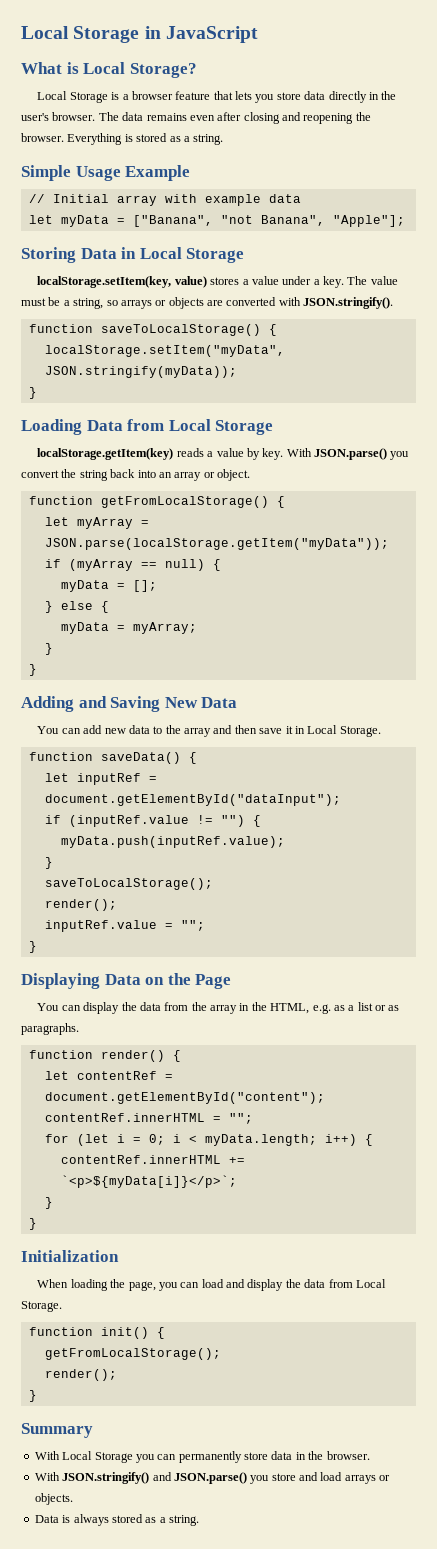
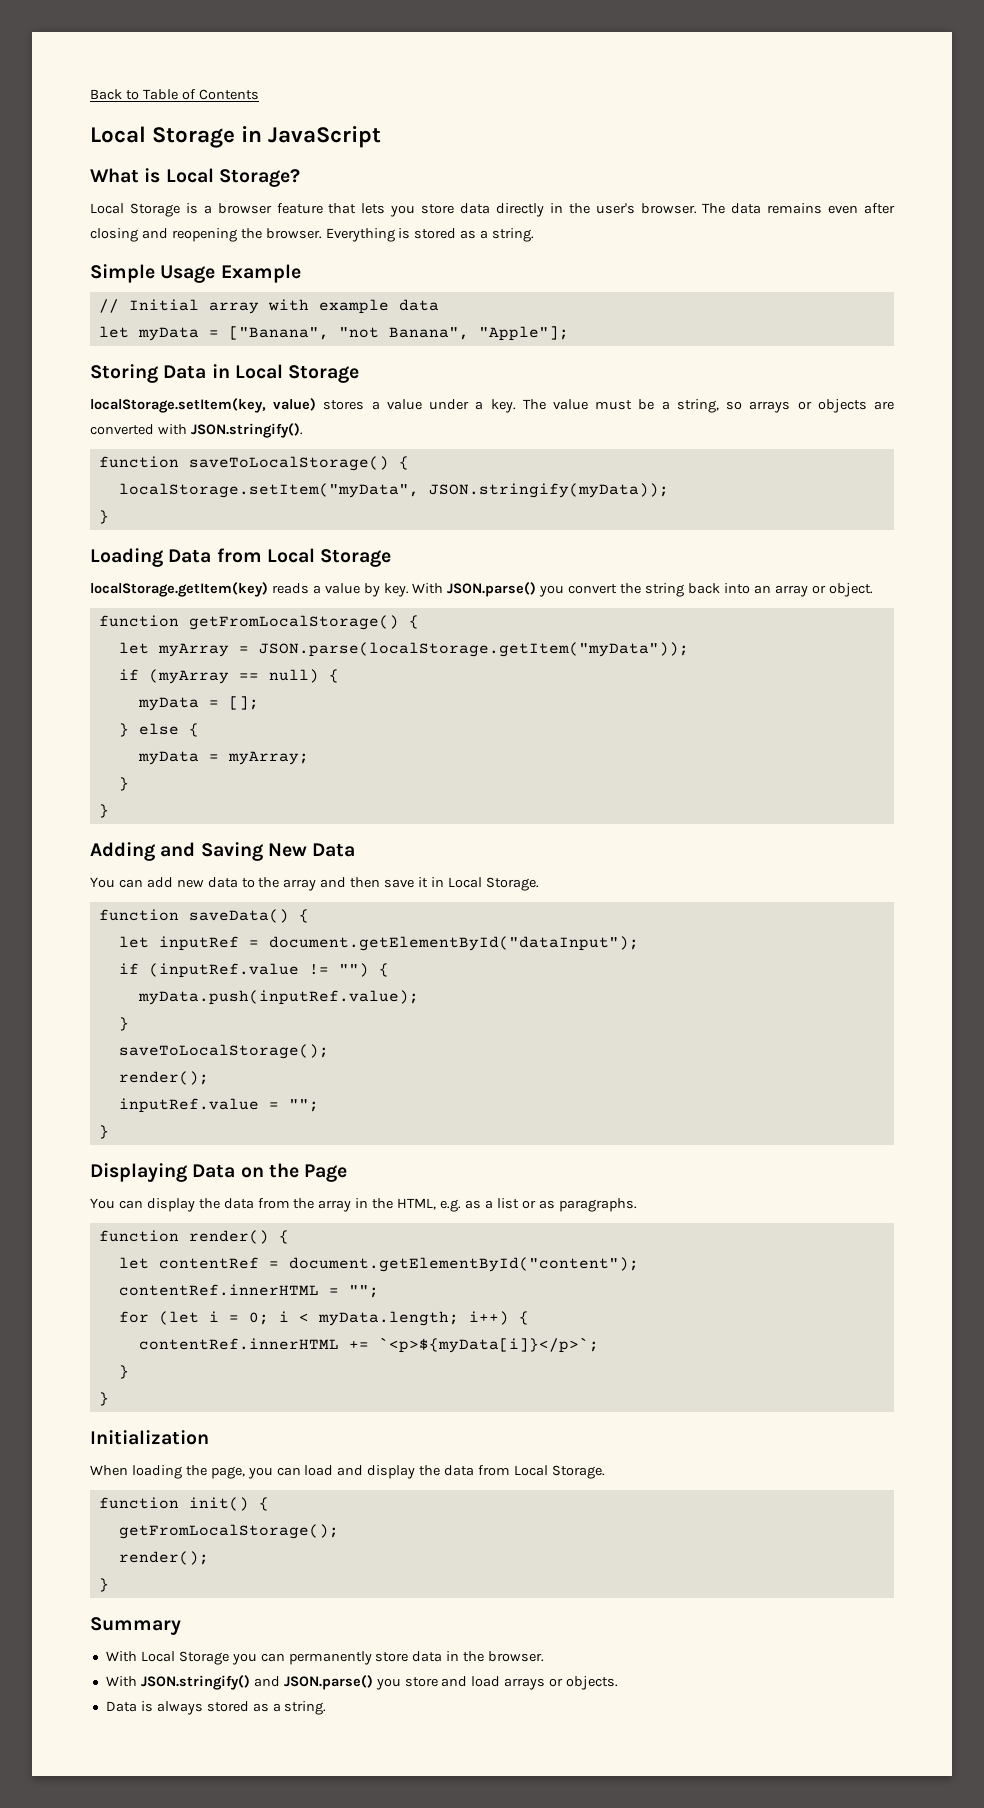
+ Back to Table of Contents

